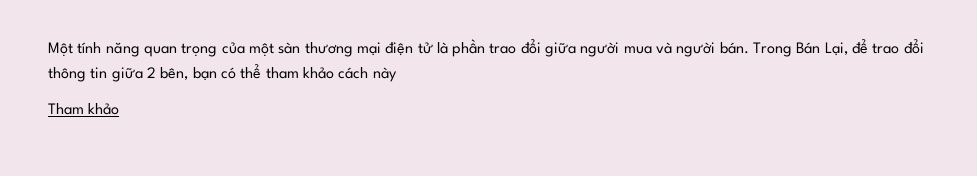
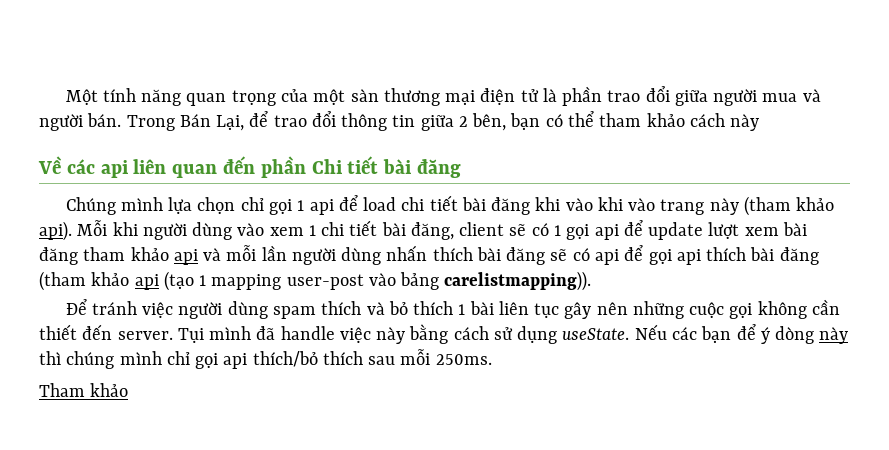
+ Về các api liên quan đến phần Chi tiết bài đăng
+ Chúng mình lựa chọn chỉ gọi 1 api để load chi tiết bài đăng khi vào khi vào trang này (tham khảo api). Mỗi khi người dùng vào xem 1 chi tiết bài đăng, client sẽ có 1 gọi api để update lượt xem bài đăng tham khảo api và mỗi lần người dùng nhấn thích bài đăng sẽ có api để gọi api thích bài đăng (tham khảo api (tạo 1 mapping user-post vào bảng carelistmapping)).
+ Để tránh việc người dùng spam thích và bỏ thích 1 bài liên tục gây nên những cuộc gọi không cần thiết đến server. Tụi mình đã handle việc này bằng cách sử dụng useState. Nếu các bạn để ý dòng này thì chúng mình chỉ gọi api thích/bỏ thích sau mỗi 250ms.

